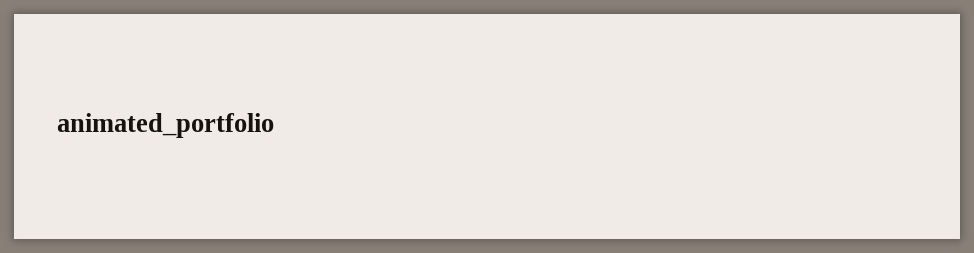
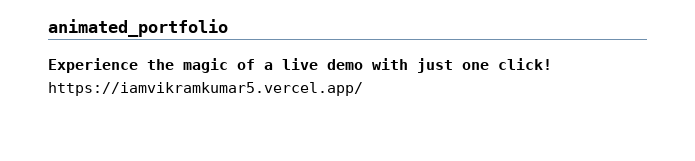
+ Experience the magic of a live demo with just one click!
+ https://iamvikramkumar5.vercel.app/

